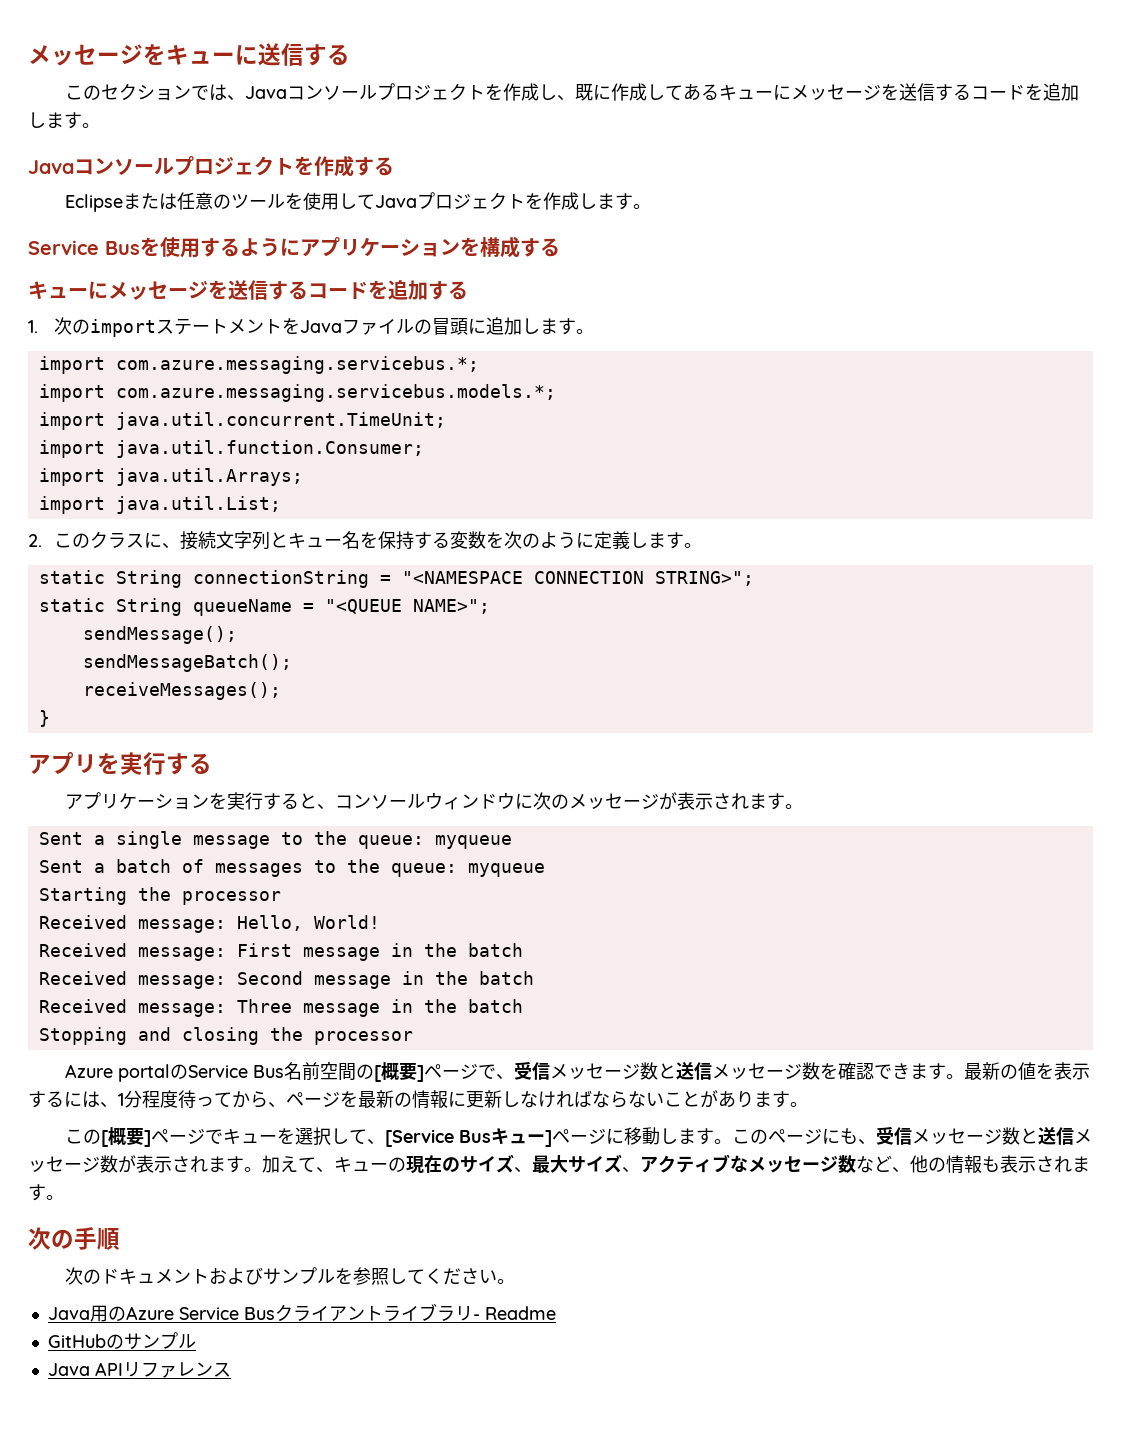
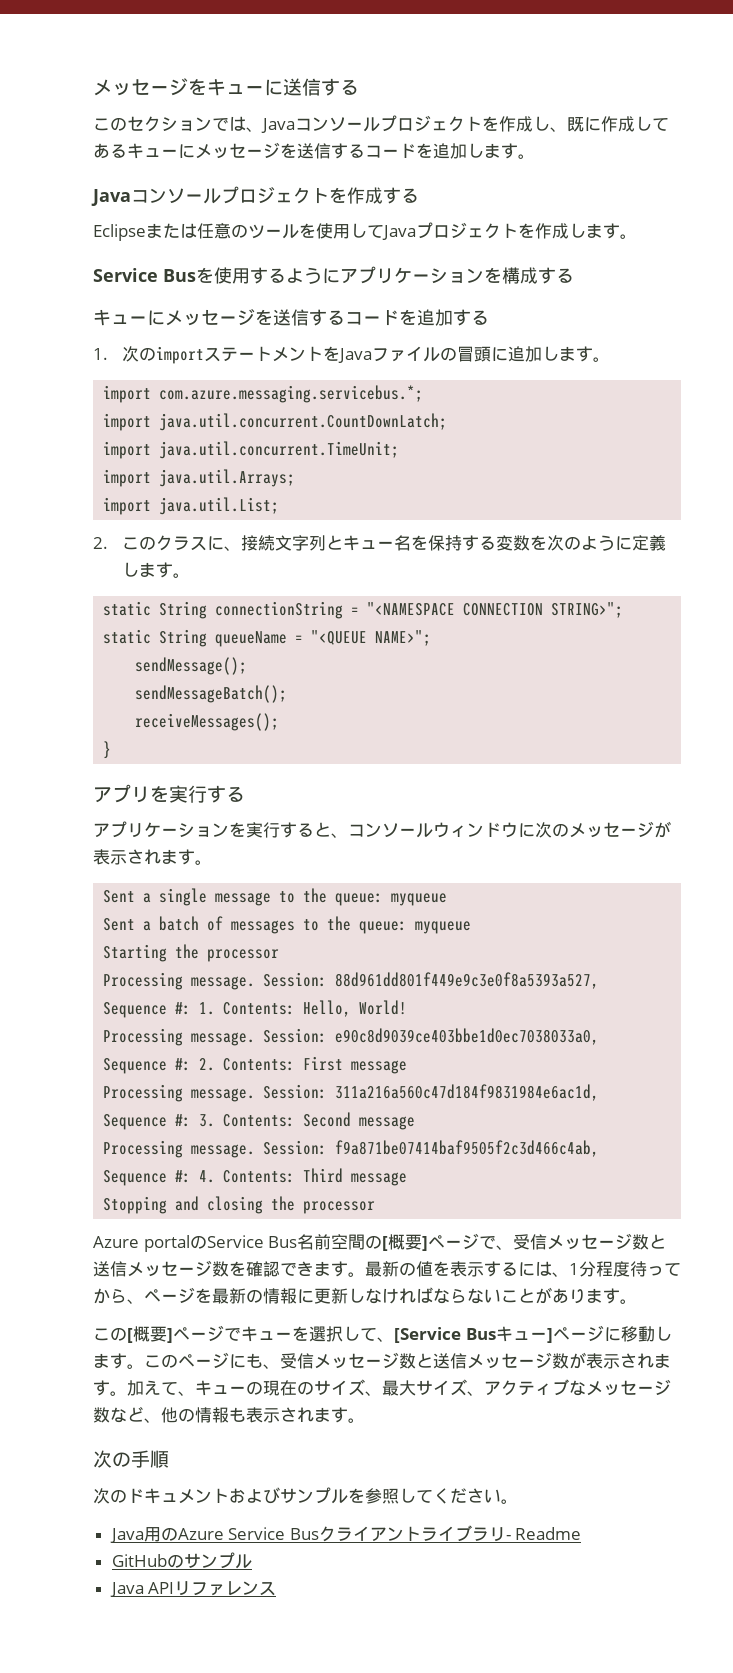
- import com.azure.messaging.servicebus.models.*;
+ import java.util.concurrent.CountDownLatch;
- import java.util.function.Consumer;
- Received message: Hello, World!
- Received message: First message in the batch
- Received message: Second message in the batch
- Received message: Three message in the batch
+ Processing message. Session: 88d961dd801f449e9c3e0f8a5393a527, Sequence #: 1. Contents: Hello, World!
+ Processing message. Session: e90c8d9039ce403bbe1d0ec7038033a0, Sequence #: 2. Contents: First message
+ Processing message. Session: 311a216a560c47d184f9831984e6ac1d, Sequence #: 3. Contents: Second message
+ Processing message. Session: f9a871be07414baf9505f2c3d466c4ab, Sequence #: 4. Contents: Third message

